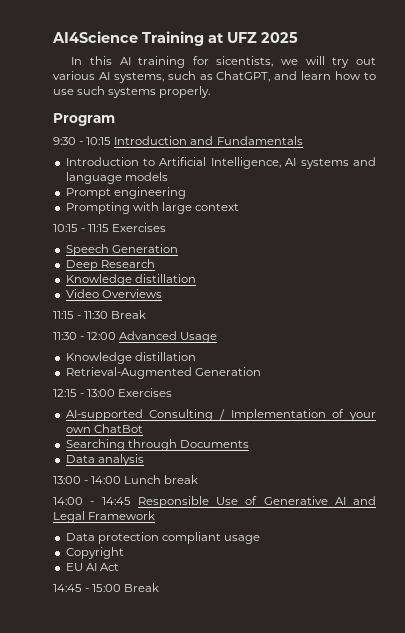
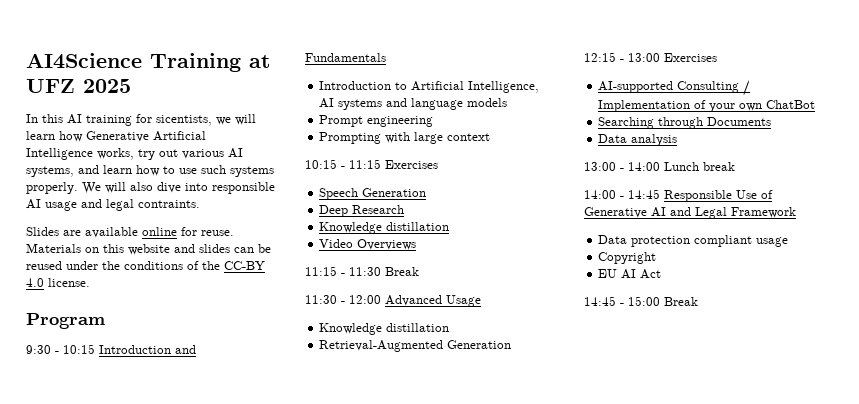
- In this AI training for sicentists, we will try out various AI systems, such as ChatGPT, and learn how to use such systems properly.
+ In this AI training for sicentists, we will learn how Generative Artificial Intelligence works, try out various AI systems, and learn how to use such systems properly. We will also dive into responsible AI usage and legal contraints.
+ Slides are available online for reuse. Materials on this website and slides can be reused under the conditions of the CC-BY 4.0 license.

